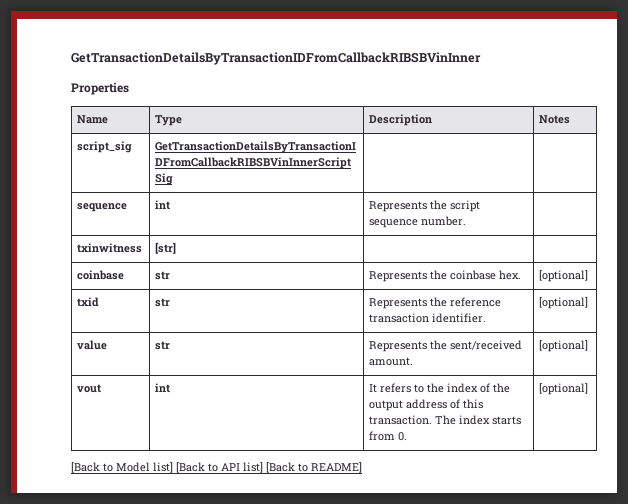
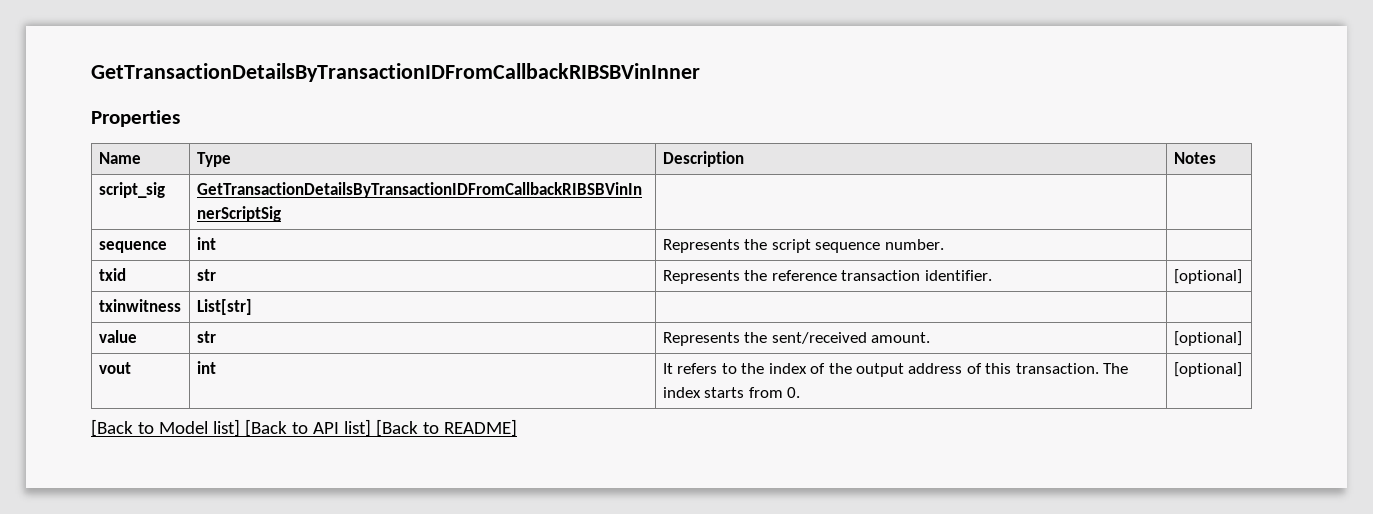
- txinwitness | [str] | |
- coinbase | str | Represents the coinbase hex. | [optional]
+ txinwitness | List[str] | |

